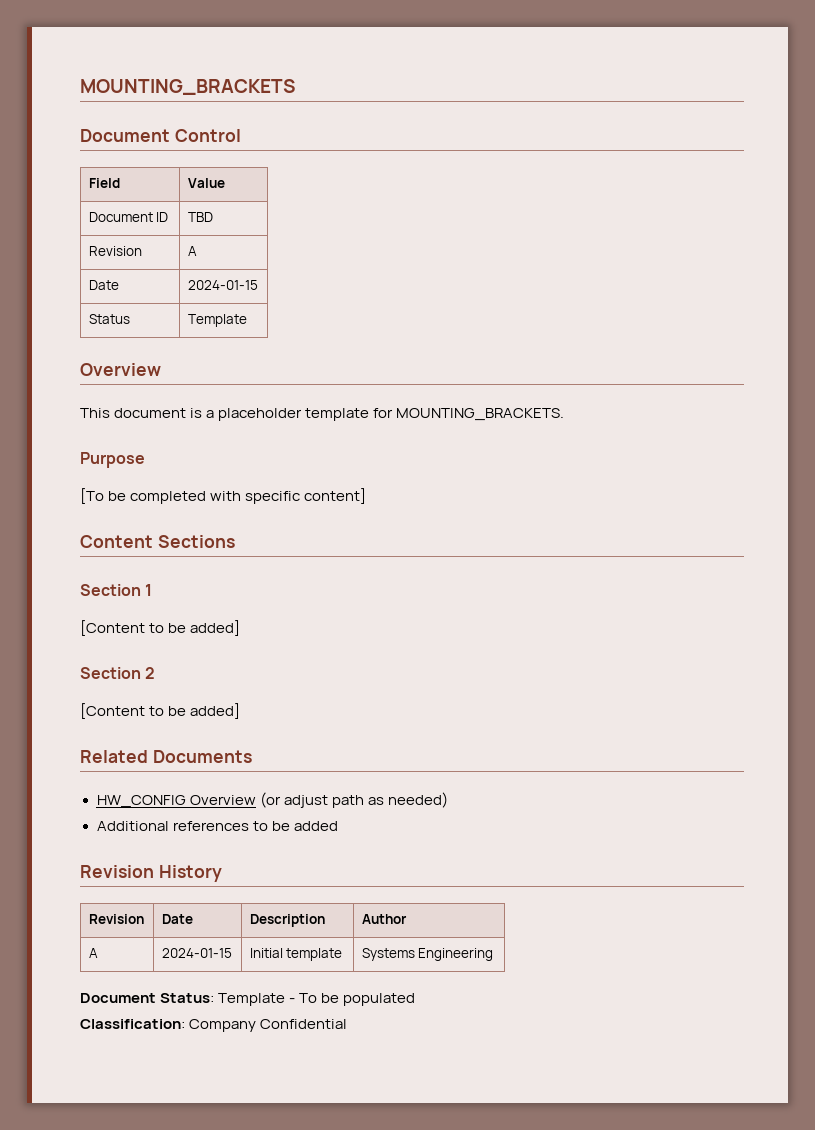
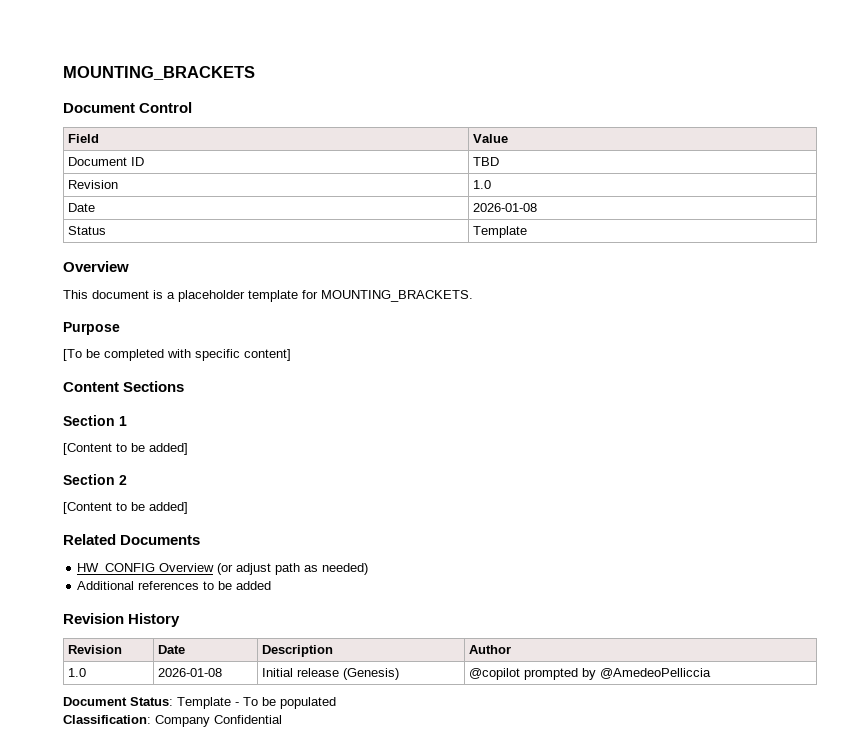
- Revision | A
- Date | 2024-01-15
+ Revision | 1.0
+ Date | 2026-01-08
- A | 2024-01-15 | Initial template | Systems Engineering
+ 1.0 | 2026-01-08 | Initial release (Genesis) | @copilot prompted by @AmedeoPelliccia

